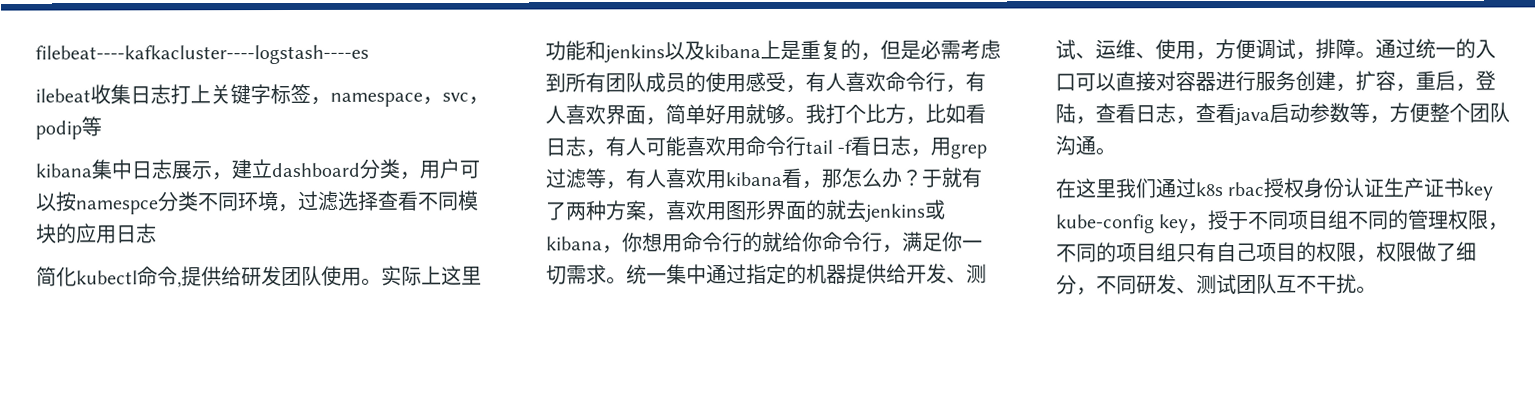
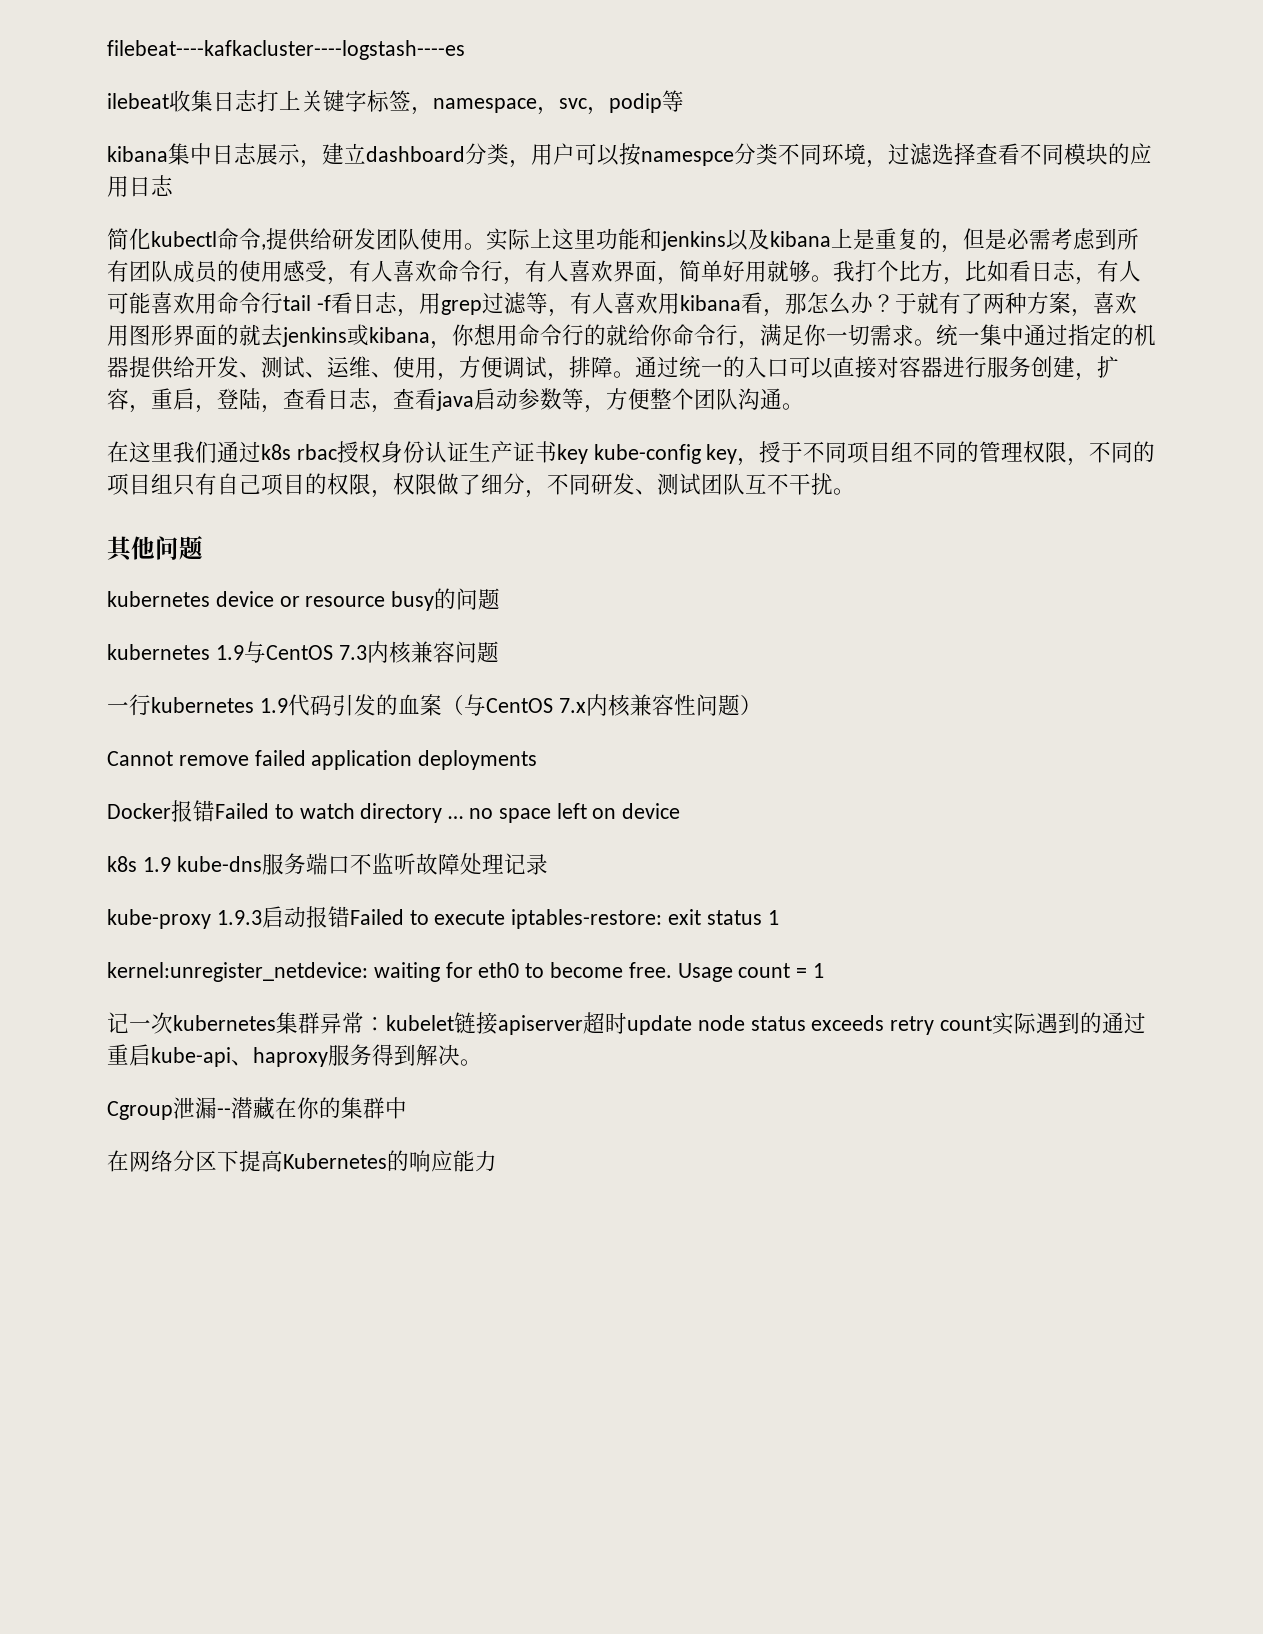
+ 其他问题
+ kubernetes device or resource busy的问题
+ kubernetes 1.9与CentOS 7.3内核兼容问题
+ 一行kubernetes 1.9代码引发的血案（与CentOS 7.x内核兼容性问题）
+ Cannot remove failed application deployments
+ Docker报错Failed to watch directory … no space left on device
+ k8s 1.9 kube-dns服务端口不监听故障处理记录
+ kube-proxy 1.9.3启动报错Failed to execute iptables-restore: exit status 1
+ kernel:unregister_netdevice: waiting for eth0 to become free. Usage count = 1
+ 记一次kubernetes集群异常：kubelet链接apiserver超时update node status exceeds retry count实际遇到的通过重启kube-api、haproxy服务得到解决。
+ Cgroup泄漏--潜藏在你的集群中
+ 在网络分区下提高Kubernetes的响应能力

